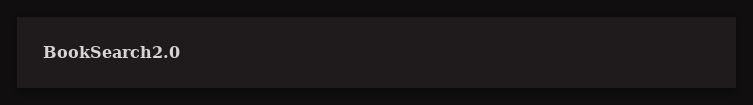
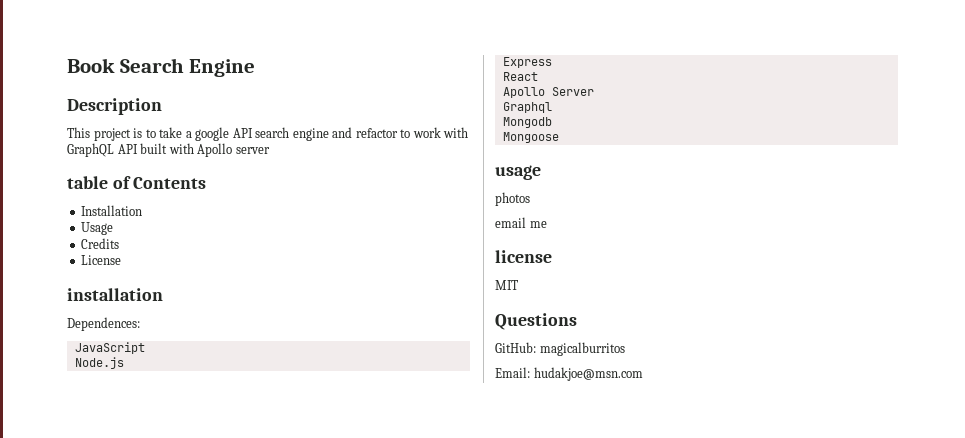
- BookSearch2.0
+ Book Search Engine
+ Description
+ This project is to take a google API search engine and refactor to work with GraphQL API built with Apollo server
+ table of Contents
+ Installation
+ Usage
+ Credits
+ License
+ installation
+ Dependences:
+ JavaScript
+ Node.js
+ Express
+ React
+ Apollo Server
+ Graphql
+ Mongodb
+ Mongoose
+ usage
+ photos
+ email me
+ license
+ MIT
+ Questions
+ GitHub: magicalburritos
+ Email: hudakjoe@msn.com

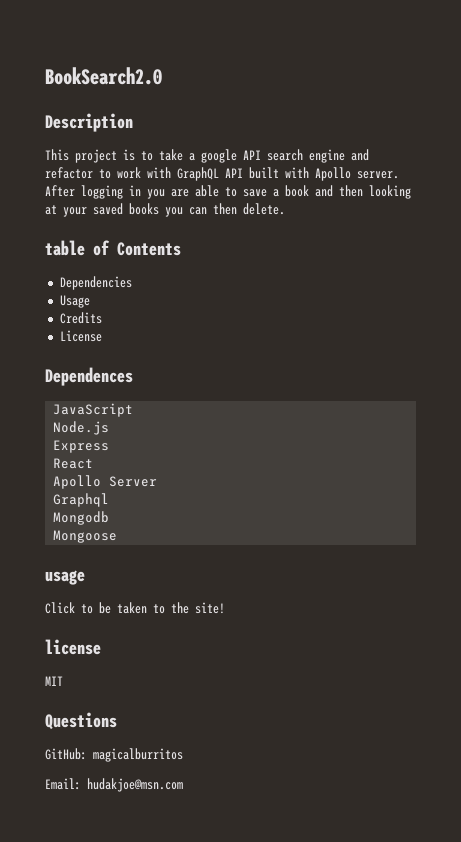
- Book Search Engine
+ BookSearch2.0
- This project is to take a google API search engine and refactor to work with GraphQL API built with Apollo server
+ This project is to take a google API search engine and refactor to work with GraphQL API built with Apollo server. After logging in you are able to save a book and then looking at your saved books you can then delete.
- Installation
+ Dependencies
- installation
- Dependences:
+ Dependences
- photos
- email me
+ Click to be taken to the site!

